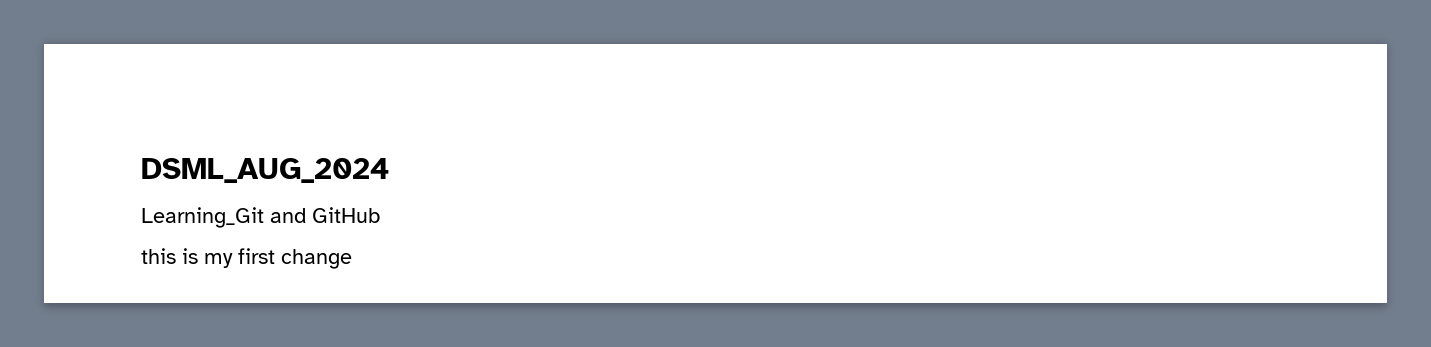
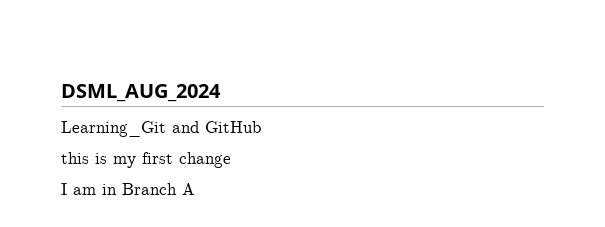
+ I am in Branch A

